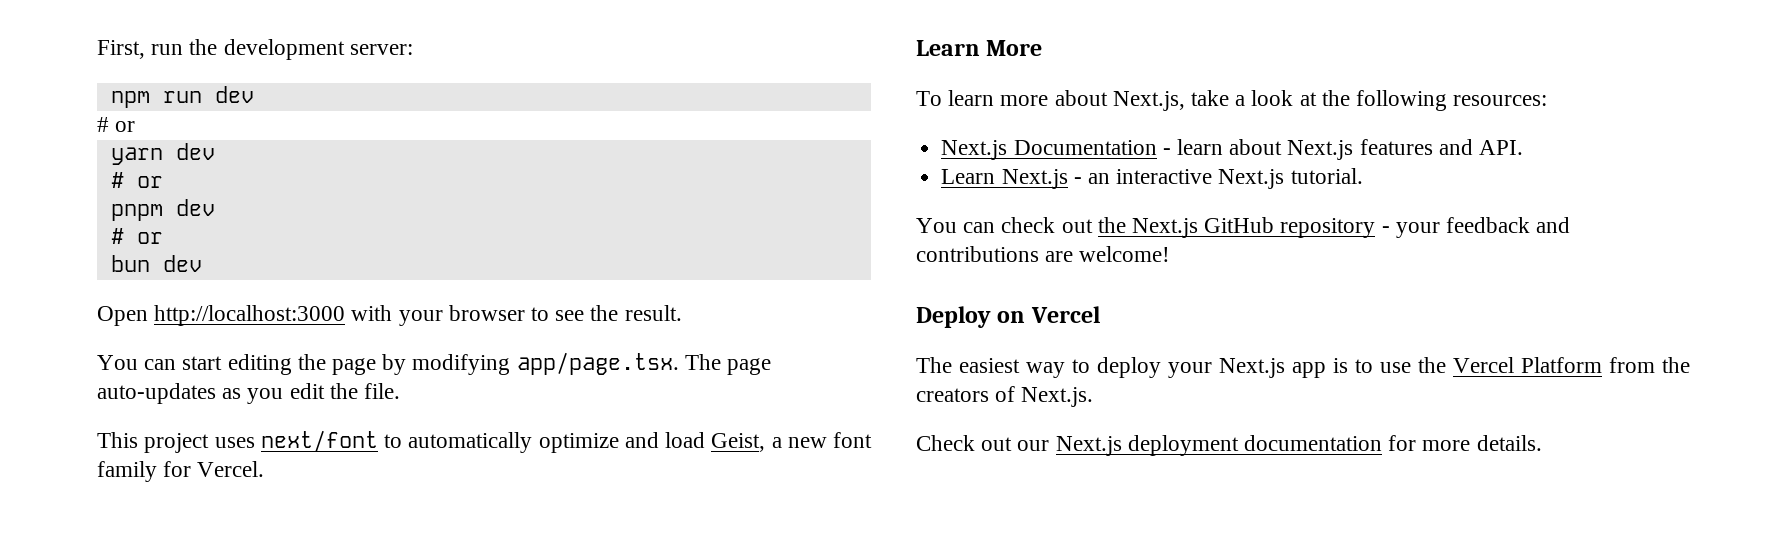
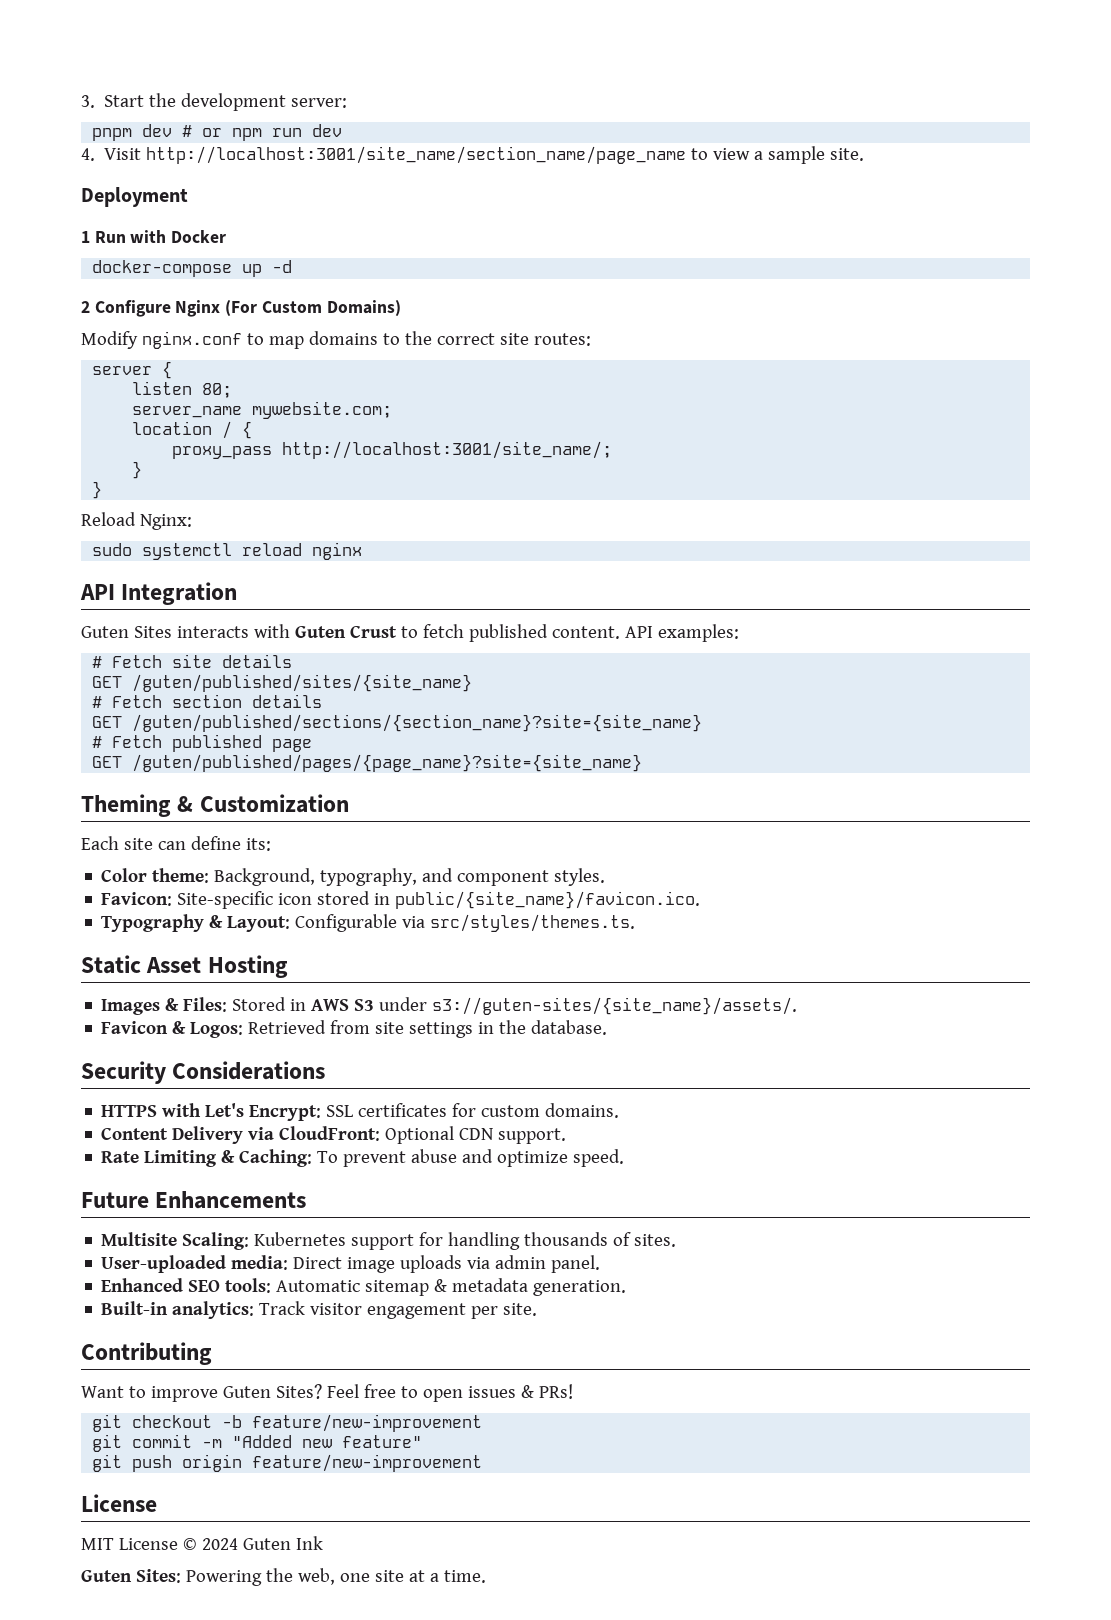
- First, run the development server:
+ 3. Start the development server:
- npm run dev
- # or
- yarn dev
- # or
- pnpm dev
- # or
- bun dev
- Open http://localhost:3000 with your browser to see the result.
- You can start editing the page by modifying app/page.tsx. The page auto-updates as you edit the file.
- This project uses next/font to automatically optimize and load Geist, a new font family for Vercel.
- Learn More
- To learn more about Next.js, take a look at the following resources:
- Next.js Documentation - learn about Next.js features and API.
- Learn Next.js - an interactive Next.js tutorial.
- You can check out the Next.js GitHub repository - your feedback and contributions are welcome!
- Deploy on Vercel
- The easiest way to deploy your Next.js app is to use the Vercel Platform from the creators of Next.js.
- Check out our Next.js deployment documentation for more details.
+ pnpm dev # or npm run dev
+ 4. Visit http://localhost:3001/site_name/section_name/page_name to view a sample site.
+ Deployment
+ 1 Run with Docker
+ docker-compose up -d
+ 2 Configure Nginx (For Custom Domains)
+ Modify nginx.conf to map domains to the correct site routes:
+ server {
+ listen 80;
+ server_name mywebsite.com;
+ location / {
+ proxy_pass http://localhost:3001/site_name/;
+ }
+ }
+ Reload Nginx:
+ sudo systemctl reload nginx
+ API Integration
+ Guten Sites interacts with Guten Crust to fetch published content. API examples:
+ # Fetch site details
+ GET /guten/published/sites/{site_name}
+ # Fetch section details
+ GET /guten/published/sections/{section_name}?site={site_name}
+ # Fetch published page
+ GET /guten/published/pages/{page_name}?site={site_name}
+ Theming & Customization
+ Each site can define its:
+ Color theme: Background, typography, and component styles.
+ Favicon: Site-specific icon stored in public/{site_name}/favicon.ico.
+ Typography & Layout: Configurable via src/styles/themes.ts.
+ Static Asset Hosting
+ Images & Files: Stored in AWS S3 under s3://guten-sites/{site_name}/assets/.
+ Favicon & Logos: Retrieved from site settings in the database.
+ Security Considerations
+ HTTPS with Let's Encrypt: SSL certificates for custom domains.
+ Content Delivery via CloudFront: Optional CDN support.
+ Rate Limiting & Caching: To prevent abuse and optimize speed.
+ Future Enhancements
+ Multisite Scaling: Kubernetes support for handling thousands of sites.
+ User-uploaded media: Direct image uploads via admin panel.
+ Enhanced SEO tools: Automatic sitemap & metadata generation.
+ Built-in analytics: Track visitor engagement per site.
+ Contributing
+ Want to improve Guten Sites? Feel free to open issues & PRs!
+ git checkout -b feature/new-improvement
+ git commit -m "Added new feature"
+ git push origin feature/new-improvement
+ License
+ MIT License © 2024 Guten Ink
+ Guten Sites: Powering the web, one site at a time.

